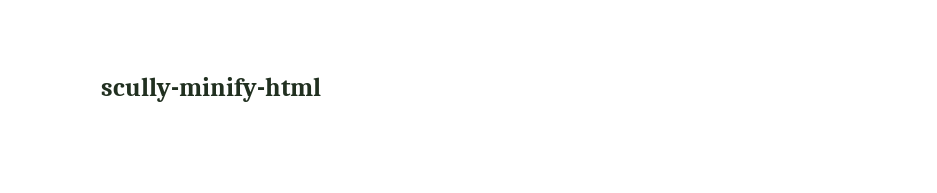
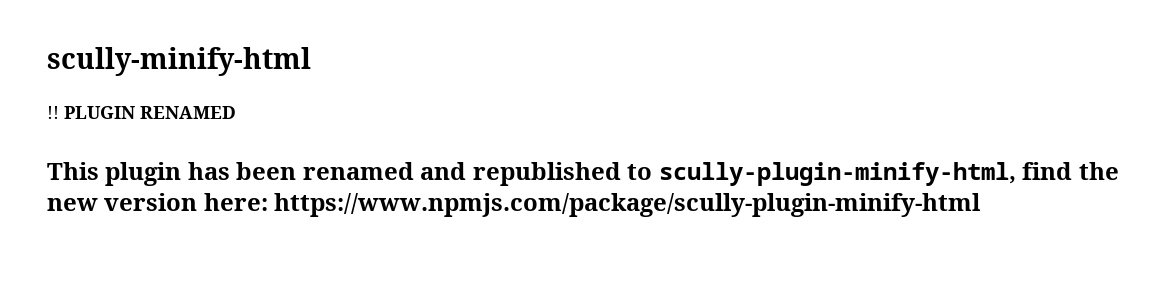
+ !! PLUGIN RENAMED
+ This plugin has been renamed and republished to scully-plugin-minify-html, find the new version here: https://www.npmjs.com/package/scully-plugin-minify-html

